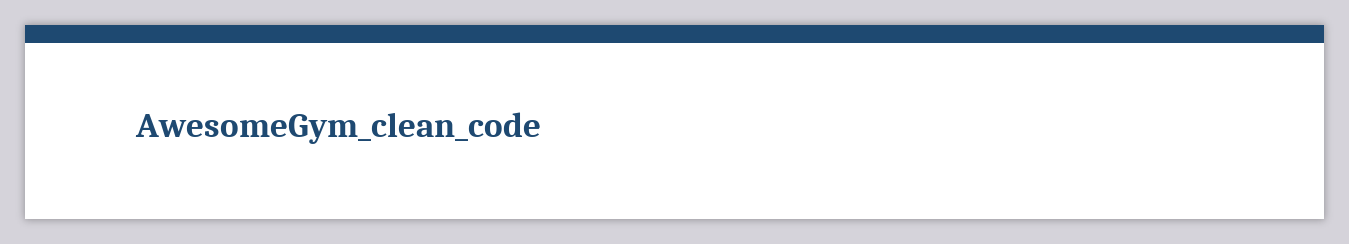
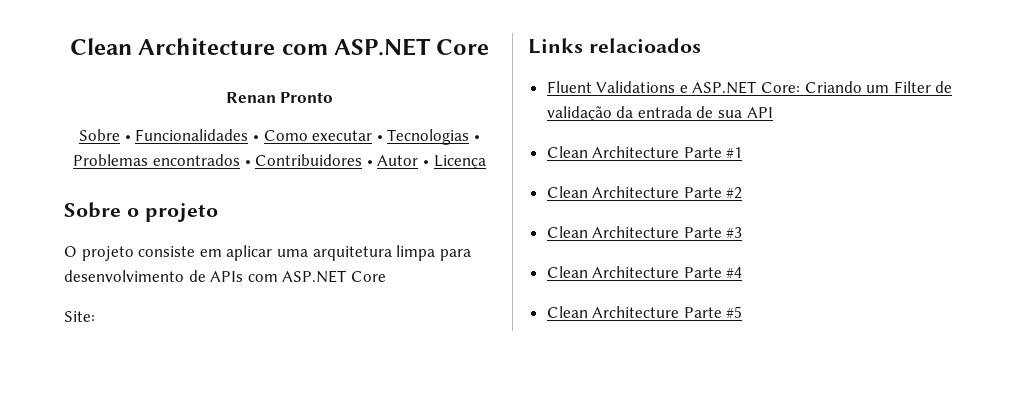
- AwesomeGym_clean_code
+ Clean Architecture com ASP.NET Core
+ Renan Pronto
+ Sobre • Funcionalidades • Como executar • Tecnologias • Problemas encontrados • Contribuidores • Autor • Licença
+ Sobre o projeto
+ O projeto consiste em aplicar uma arquitetura limpa para desenvolvimento de APIs com ASP.NET Core
+ Site:
+ Links relacioados
+ Fluent Validations e ASP.NET Core: Criando um Filter de validação da entrada de sua API
+ Clean Architecture Parte #1
+ Clean Architecture Parte #2
+ Clean Architecture Parte #3
+ Clean Architecture Parte #4
+ Clean Architecture Parte #5

